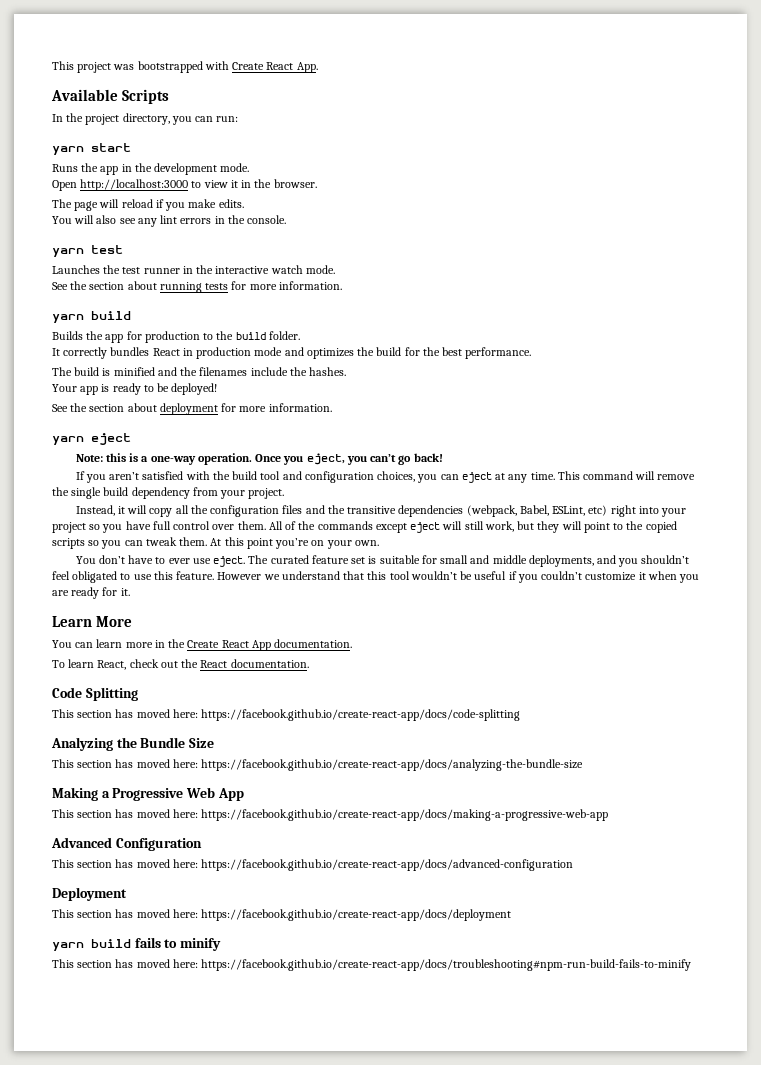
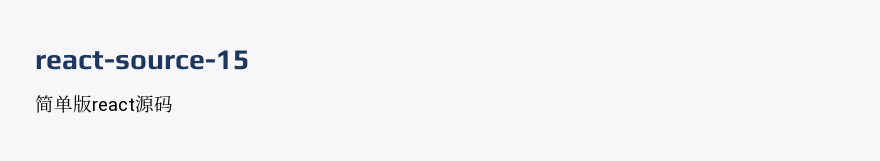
- This project was bootstrapped with Create React App.
- Available Scripts
- In the project directory, you can run:
- yarn start
- Runs the app in the development mode.
- Open http://localhost:3000 to view it in the browser.
- The page will reload if you make edits.
- You will also see any lint errors in the console.
- yarn test
- Launches the test runner in the interactive watch mode.
- See the section about running tests for more information.
- yarn build
- Builds the app for production to the build folder.
- It correctly bundles React in production mode and optimizes the build for the best performance.
- The build is minified and the filenames include the hashes.
- Your app is ready to be deployed!
- See the section about deployment for more information.
- yarn eject
- Note: this is a one-way operation. Once you eject, you can’t go back!
- If you aren’t satisfied with the build tool and configuration choices, you can eject at any time. This command will remove the single build dependency from your project.
- Instead, it will copy all the configuration files and the transitive dependencies (webpack, Babel, ESLint, etc) right into your project so you have full control over them. All of the commands except eject will still work, but they will point to the copied scripts so you can tweak them. At this point you’re on your own.
- You don’t have to ever use eject. The curated feature set is suitable for small and middle deployments, and you shouldn’t feel obligated to use this feature. However we understand that this tool wouldn’t be useful if you couldn’t customize it when you are ready for it.
- Learn More
- You can learn more in the Create React App documentation.
- To learn React, check out the React documentation.
- Code Splitting
- This section has moved here: https://facebook.github.io/create-react-app/docs/code-splitting
- Analyzing the Bundle Size
- This section has moved here: https://facebook.github.io/create-react-app/docs/analyzing-the-bundle-size
- Making a Progressive Web App
- This section has moved here: https://facebook.github.io/create-react-app/docs/making-a-progressive-web-app
- Advanced Configuration
- This section has moved here: https://facebook.github.io/create-react-app/docs/advanced-configuration
- Deployment
- This section has moved here: https://facebook.github.io/create-react-app/docs/deployment
- yarn build fails to minify
- This section has moved here: https://facebook.github.io/create-react-app/docs/troubleshooting#npm-run-build-fails-to-minify
+ react-source-15
+ 简单版react源码

